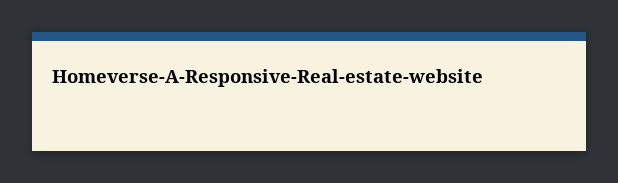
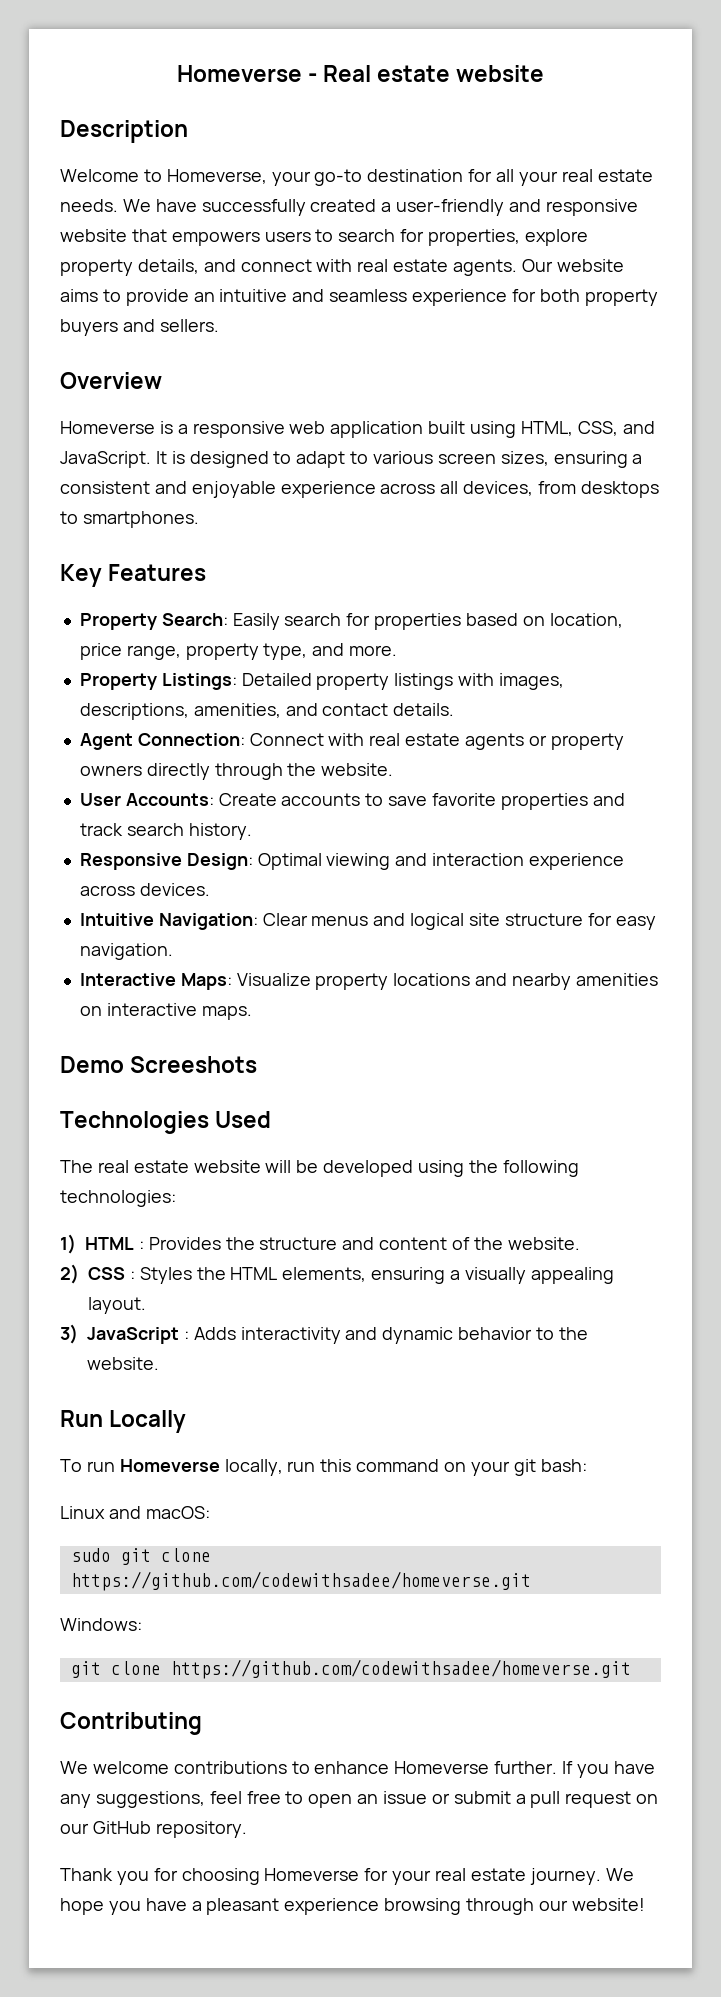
- Homeverse-A-Responsive-Real-estate-website
+ Homeverse - Real estate website
+ Description
+ Welcome to Homeverse, your go-to destination for all your real estate needs. We have successfully created a user-friendly and responsive website that empowers users to search for properties, explore property details, and connect with real estate agents. Our website aims to provide an intuitive and seamless experience for both property buyers and sellers.
+ Overview
+ Homeverse is a responsive web application built using HTML, CSS, and JavaScript. It is designed to adapt to various screen sizes, ensuring a consistent and enjoyable experience across all devices, from desktops to smartphones.
+ Key Features
+ Property Search: Easily search for properties based on location, price range, property type, and more.
+ Property Listings: Detailed property listings with images, descriptions, amenities, and contact details.
+ Agent Connection: Connect with real estate agents or property owners directly through the website.
+ User Accounts: Create accounts to save favorite properties and track search history.
+ Responsive Design: Optimal viewing and interaction experience across devices.
+ Intuitive Navigation: Clear menus and logical site structure for easy navigation.
+ Interactive Maps: Visualize property locations and nearby amenities on interactive maps.
+ Demo Screeshots
+ Technologies Used
+ The real estate website will be developed using the following technologies:
+ 1) HTML : Provides the structure and content of the website.
+ 2) CSS : Styles the HTML elements, ensuring a visually appealing layout.
+ 3) JavaScript : Adds interactivity and dynamic behavior to the website.
+ Run Locally
+ To run Homeverse locally, run this command on your git bash:
+ Linux and macOS:
+ sudo git clone https://github.com/codewithsadee/homeverse.git
+ Windows:
+ git clone https://github.com/codewithsadee/homeverse.git
+ Contributing
+ We welcome contributions to enhance Homeverse further. If you have any suggestions, feel free to open an issue or submit a pull request on our GitHub repository.
+ Thank you for choosing Homeverse for your real estate journey. We hope you have a pleasant experience browsing through our website!

